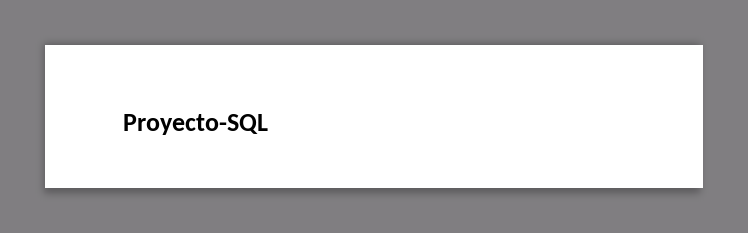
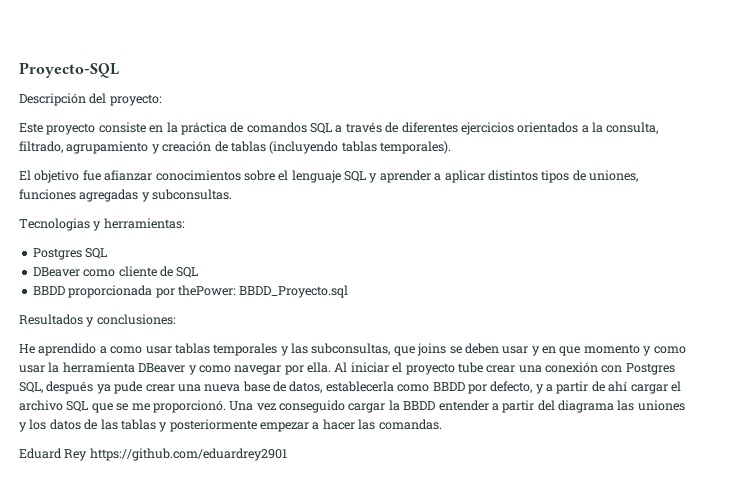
+ Descripción del proyecto:
+ Este proyecto consiste en la práctica de comandos SQL a través de diferentes ejercicios orientados a la consulta, filtrado, agrupamiento y creación de tablas (incluyendo tablas temporales).
+ El objetivo fue afianzar conocimientos sobre el lenguaje SQL y aprender a aplicar distintos tipos de uniones, funciones agregadas y subconsultas.
+ Tecnologias y herramientas:
+ Postgres SQL
+ DBeaver como cliente de SQL
+ BBDD proporcionada por thePower: BBDD_Proyecto.sql
+ Resultados y conclusiones:
+ He aprendido a como usar tablas temporales y las subconsultas, que joins se deben usar y en que momento y como usar la herramienta DBeaver y como navegar por ella. Al iniciar el proyecto tube crear una conexión con Postgres SQL, después ya pude crear una nueva base de datos, establecerla como BBDD por defecto, y a partir de ahí cargar el archivo SQL que se me proporcionó. Una vez conseguido cargar la BBDD entender a partir del diagrama las uniones y los datos de las tablas y posteriormente empezar a hacer las comandas.
+ Eduard Rey https://github.com/eduardrey2901

